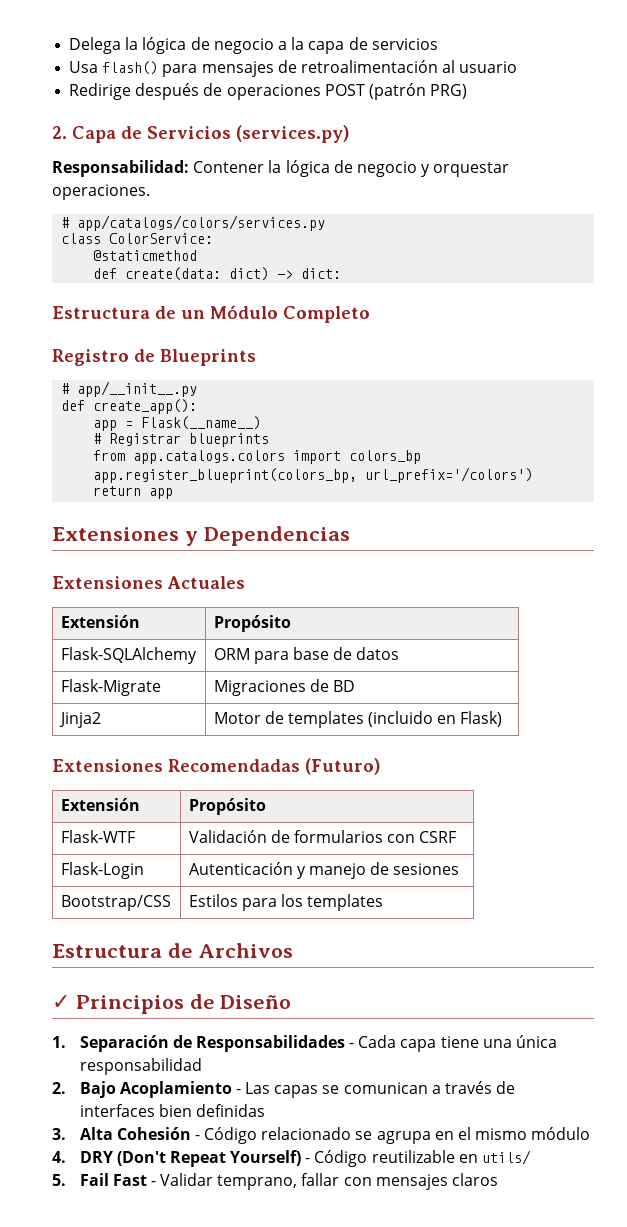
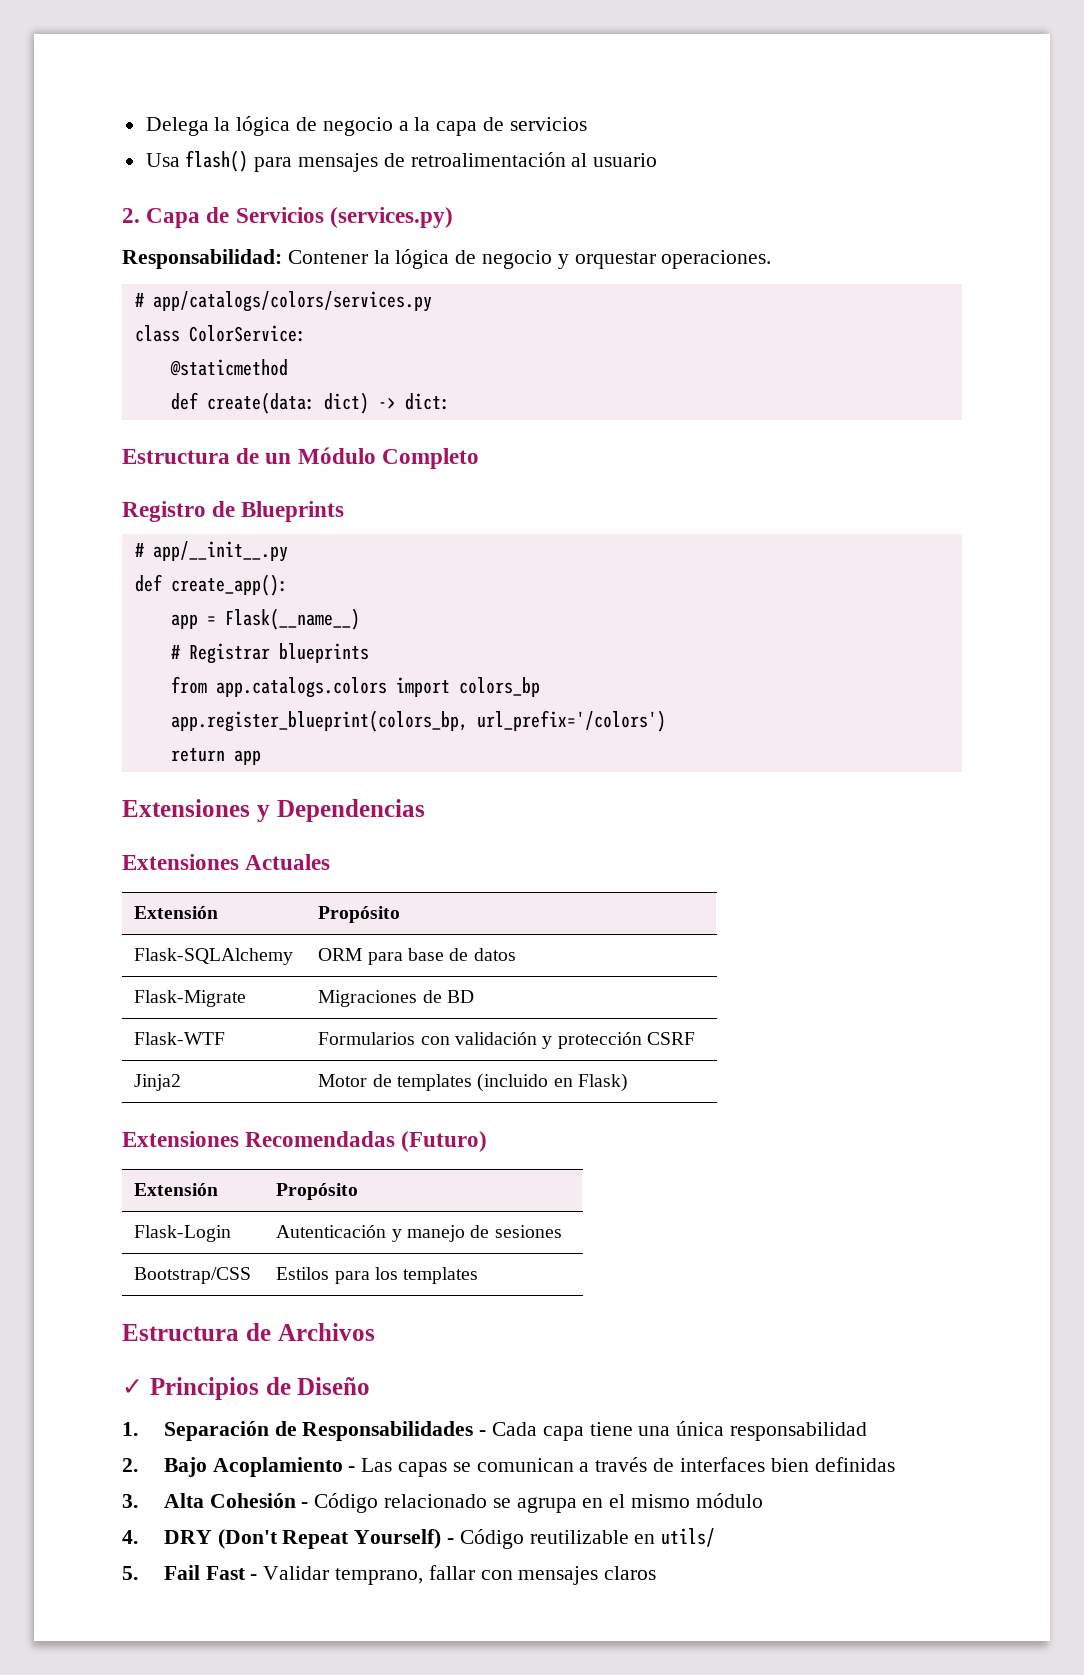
- Redirige después de operaciones POST (patrón PRG)
+ Flask-WTF | Formularios con validación y protección CSRF
- Flask-WTF | Validación de formularios con CSRF

